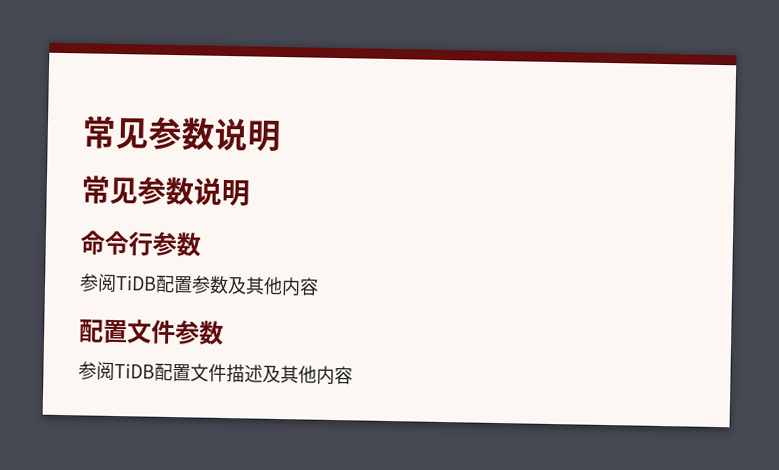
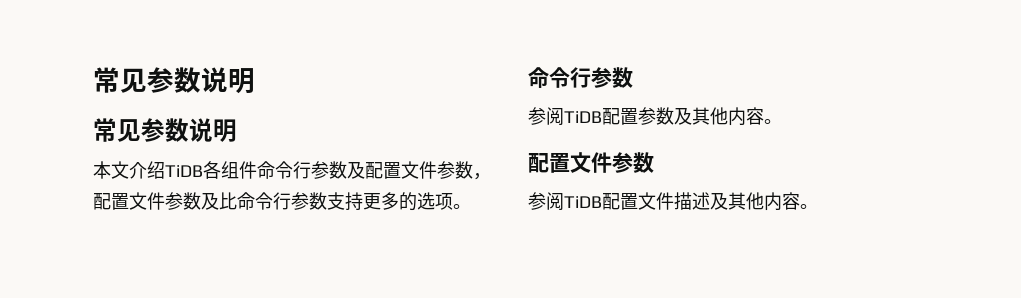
+ 本文介绍TiDB各组件命令行参数及配置文件参数，配置文件参数及比命令行参数支持更多的选项。
- 参阅TiDB配置参数及其他内容
+ 参阅TiDB配置参数及其他内容。
- 参阅TiDB配置文件描述及其他内容
+ 参阅TiDB配置文件描述及其他内容。

